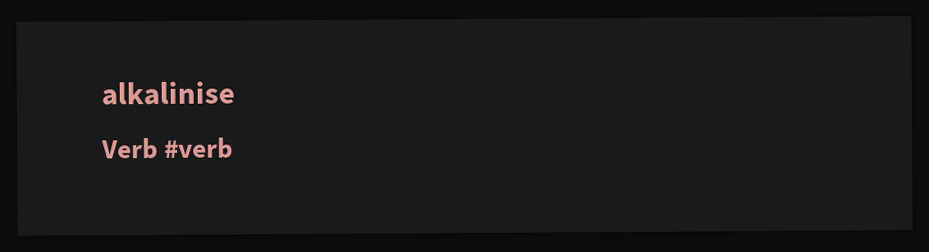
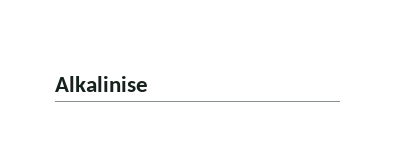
- alkalinise
- Verb #verb
+ Alkalinise

